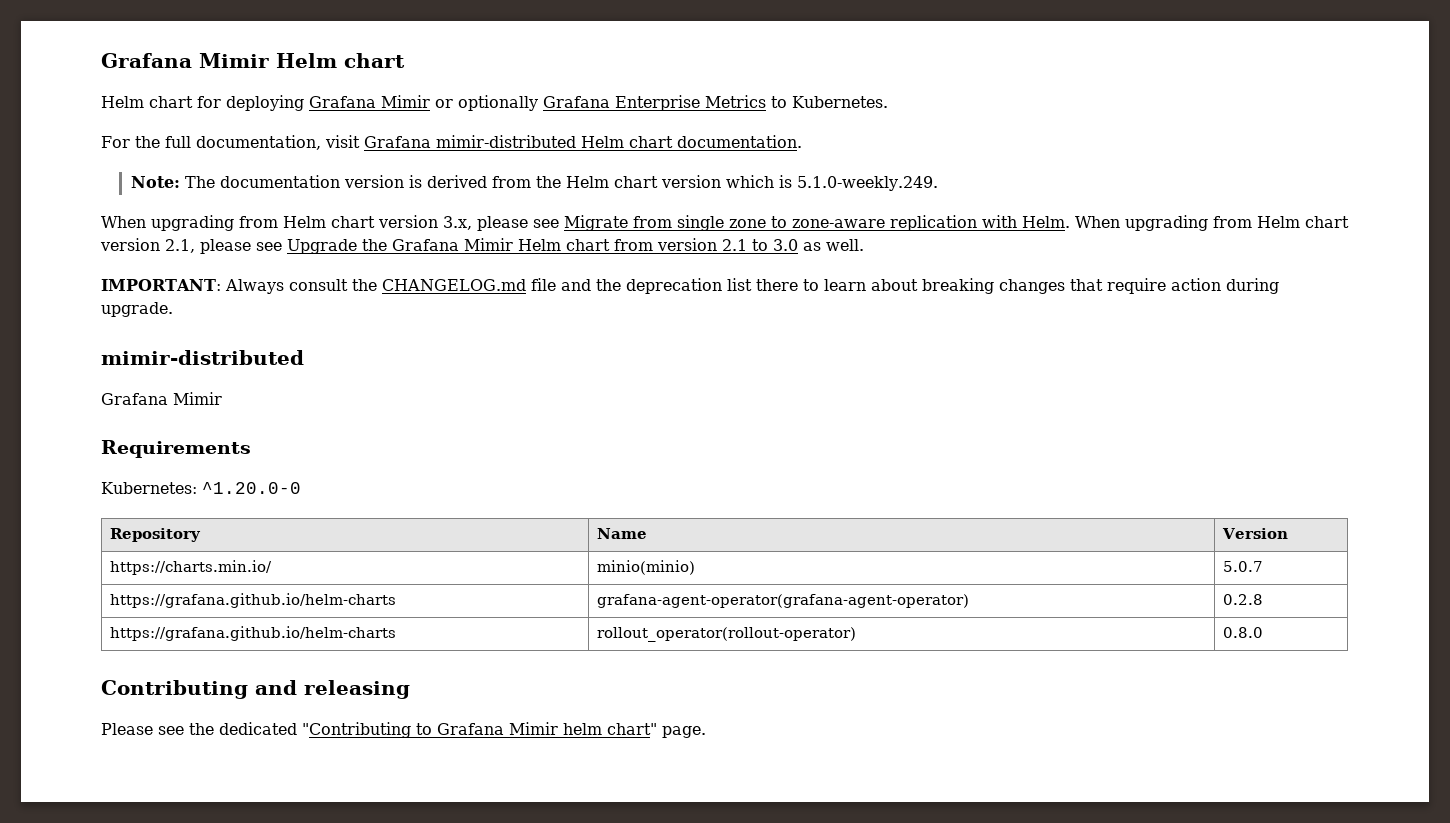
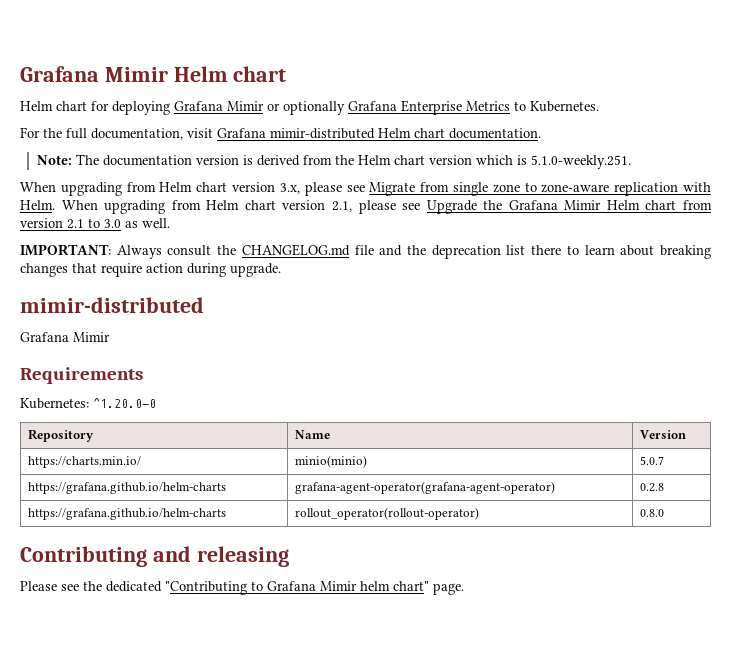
- Note: The documentation version is derived from the Helm chart version which is 5.1.0-weekly.249.
+ Note: The documentation version is derived from the Helm chart version which is 5.1.0-weekly.251.

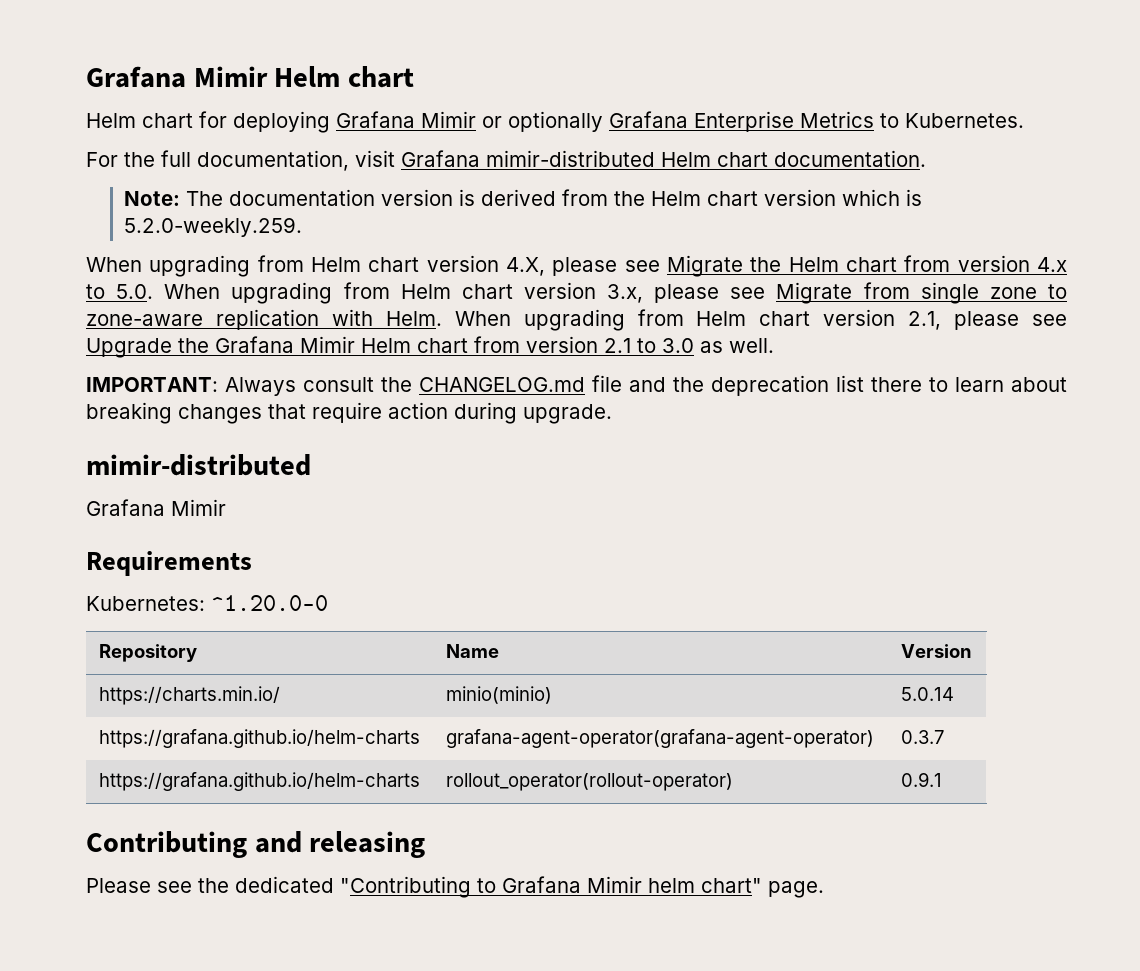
- Note: The documentation version is derived from the Helm chart version which is 5.1.0-weekly.251.
- When upgrading from Helm chart version 3.x, please see Migrate from single zone to zone-aware replication with Helm.
+ Note: The documentation version is derived from the Helm chart version which is 5.2.0-weekly.259.
+ When upgrading from Helm chart version 4.X, please see Migrate the Helm chart from version 4.x to 5.0. When upgrading from Helm chart version 3.x, please see Migrate from single zone to zone-aware replication with Helm.
- https://charts.min.io/ | minio(minio) | 5.0.7
+ https://charts.min.io/ | minio(minio) | 5.0.14
- https://grafana.github.io/helm-charts | grafana-agent-operator(grafana-agent-operator) | 0.2.8
+ https://grafana.github.io/helm-charts | grafana-agent-operator(grafana-agent-operator) | 0.3.7
- https://grafana.github.io/helm-charts | rollout_operator(rollout-operator) | 0.8.0
+ https://grafana.github.io/helm-charts | rollout_operator(rollout-operator) | 0.9.1

